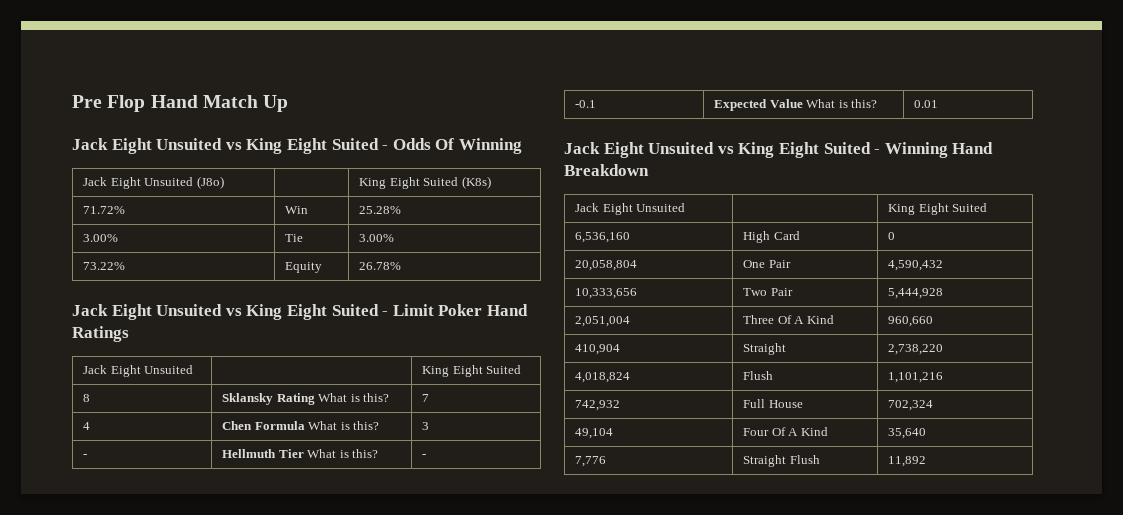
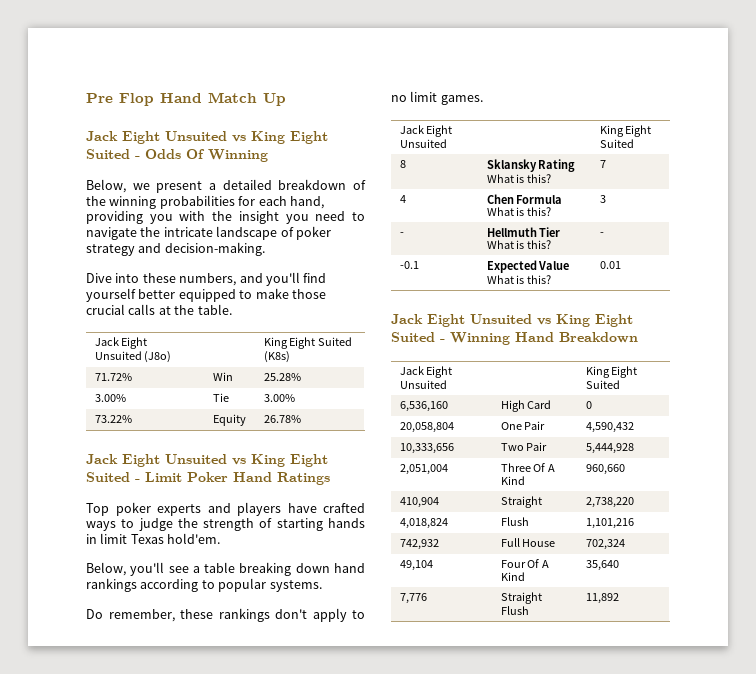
+ Below, we present a detailed breakdown of the winning probabilities for each hand, providing you with the insight you need to navigate the intricate landscape of poker strategy and decision-making.
+ Dive into these numbers, and you'll find yourself better equipped to make those crucial calls at the table.
+ Top poker experts and players have crafted ways to judge the strength of starting hands in limit Texas hold'em.
+ Below, you'll see a table breaking down hand rankings according to popular systems.
+ Do remember, these rankings don't apply to no limit games.

